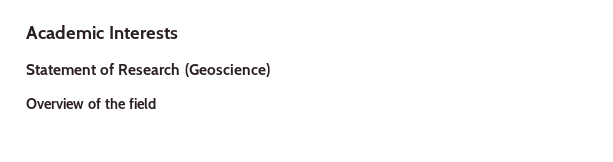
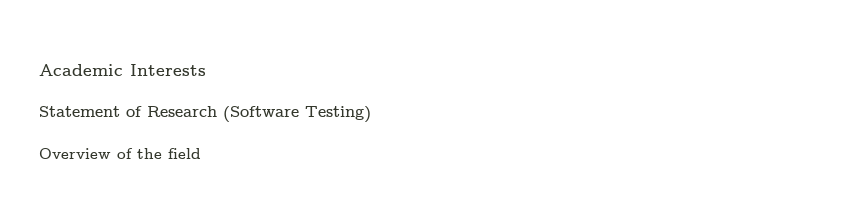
- Statement of Research (Geoscience)
+ Statement of Research (Software Testing)

